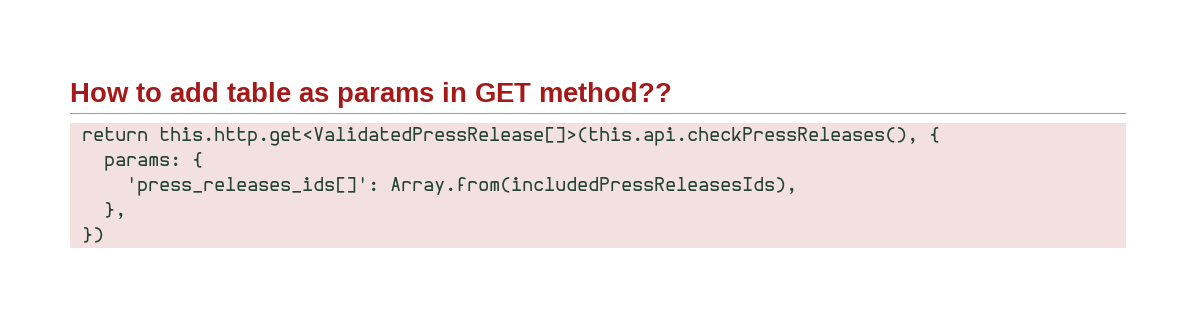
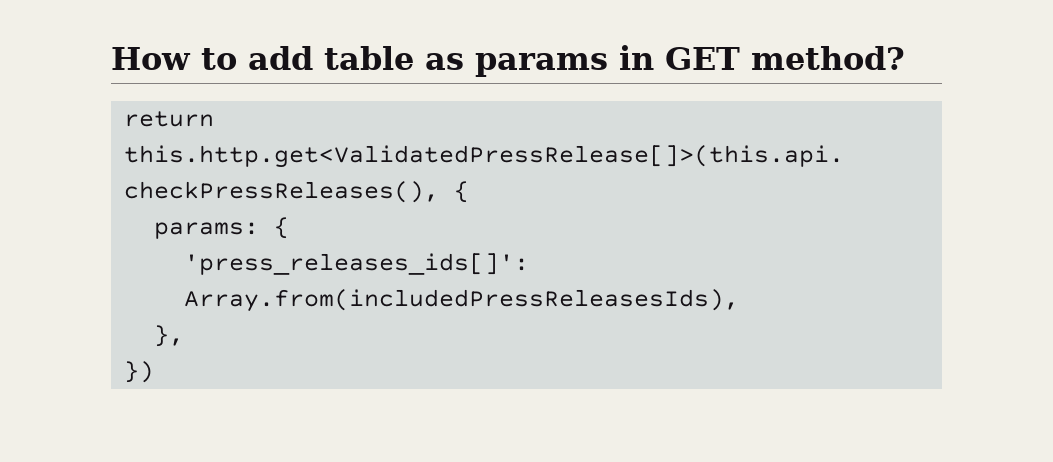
- How to add table as params in GET method??
+ How to add table as params in GET method?

